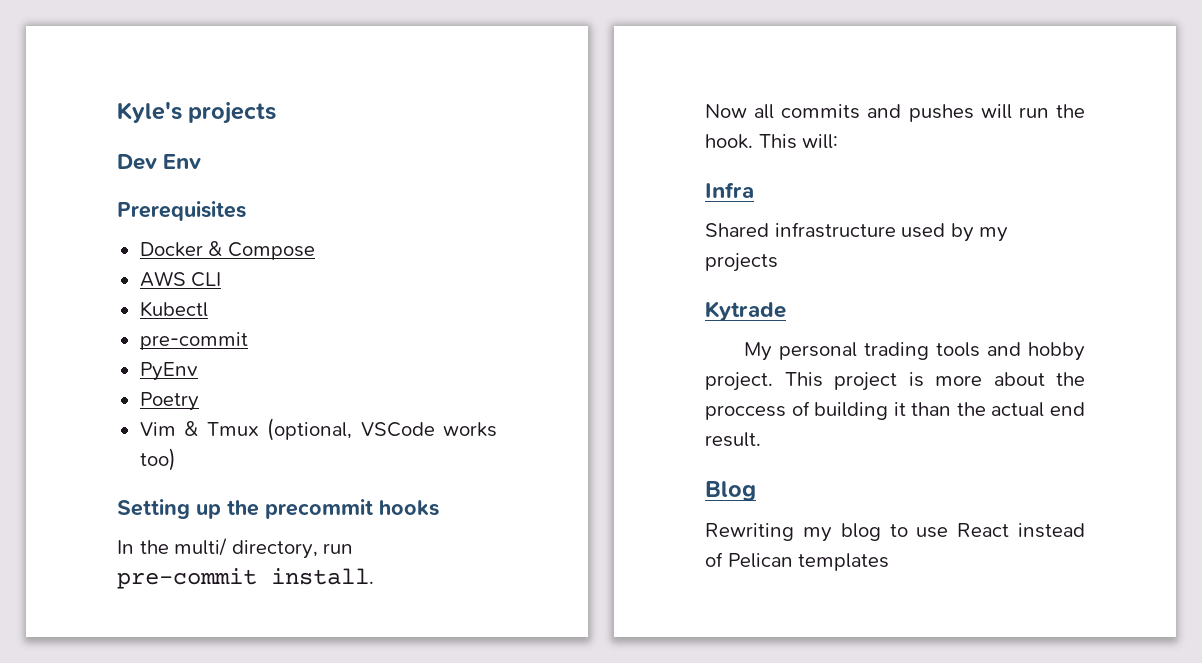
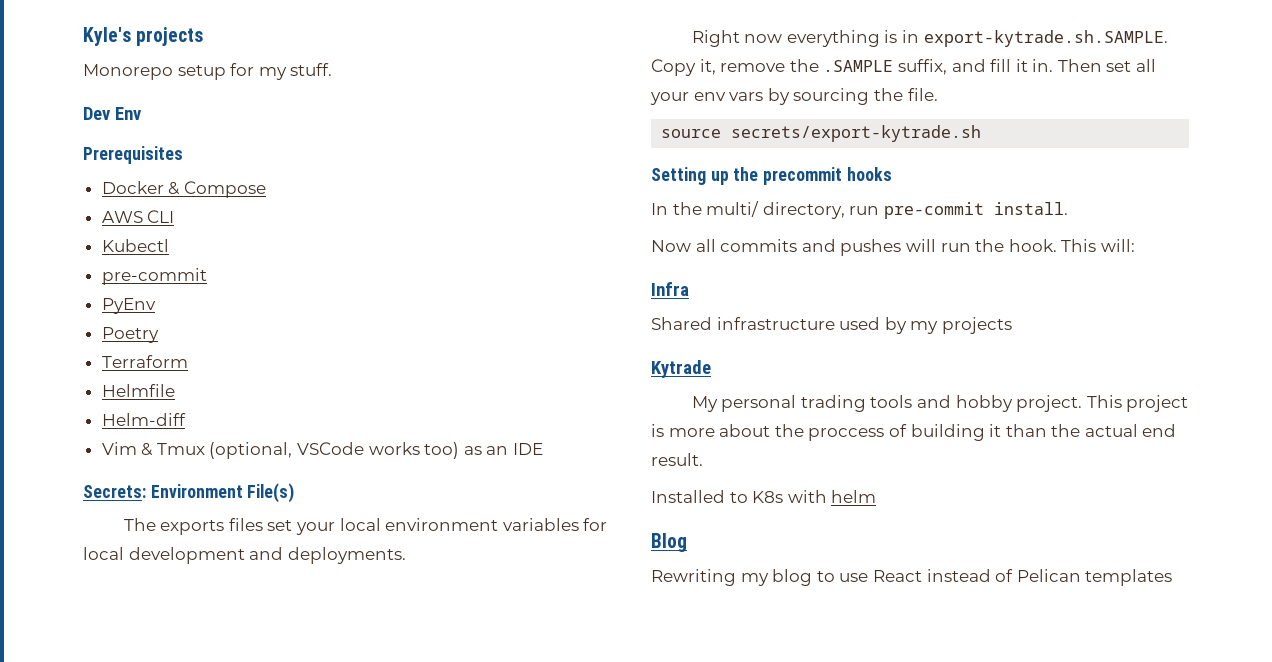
+ Monorepo setup for my stuff.
+ Terraform
+ Helmfile
+ Helm-diff
- Vim & Tmux (optional, VSCode works too)
+ Vim & Tmux (optional, VSCode works too) as an IDE
+ Secrets: Environment File(s)
+ The exports files set your local environment variables for local development and deployments.
+ Right now everything is in export-kytrade.sh.SAMPLE. Copy it, remove the .SAMPLE suffix, and fill it in. Then set all your env vars by sourcing the file.
+ source secrets/export-kytrade.sh
+ Installed to K8s with helm

